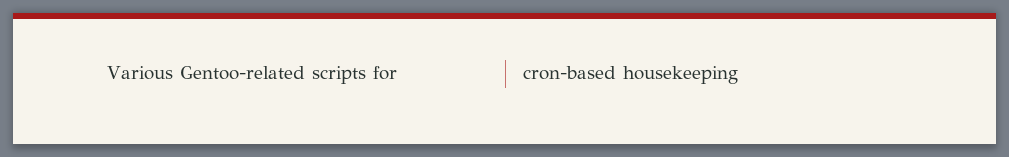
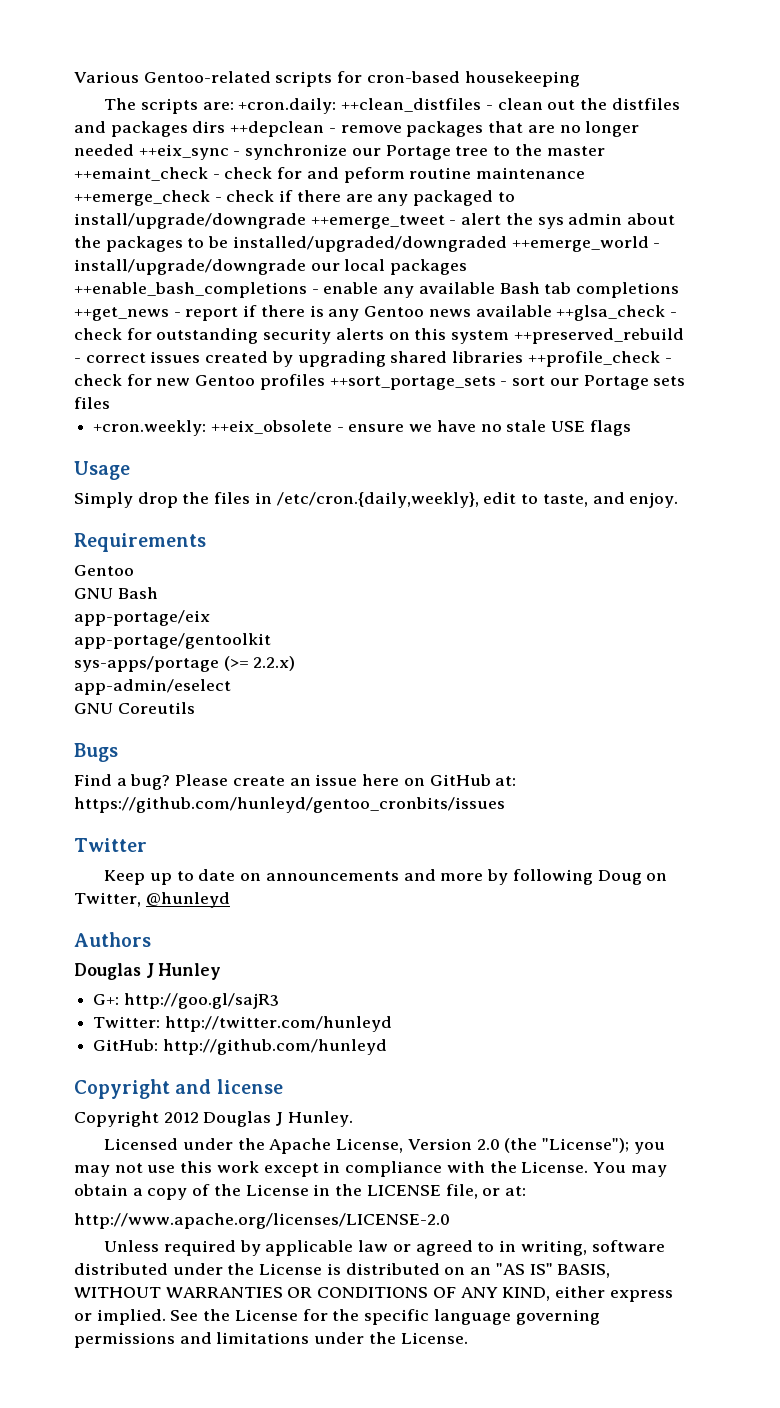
+ The scripts are: +cron.daily: ++clean_distfiles - clean out the distfiles and packages dirs ++depclean - remove packages that are no longer needed ++eix_sync - synchronize our Portage tree to the master ++emaint_check - check for and peform routine maintenance ++emerge_check - check if there are any packaged to install/upgrade/downgrade ++emerge_tweet - alert the sys admin about the packages to be installed/upgraded/downgraded ++emerge_world - install/upgrade/downgrade our local packages ++enable_bash_completions - enable any available Bash tab completions ++get_news - report if there is any Gentoo news available ++glsa_check - check for outstanding security alerts on this system ++preserved_rebuild - correct issues created by upgrading shared libraries ++profile_check - check for new Gentoo profiles ++sort_portage_sets - sort our Portage sets files
+ +cron.weekly: ++eix_obsolete - ensure we have no stale USE flags
+ Usage
+ Simply drop the files in /etc/cron.{daily,weekly}, edit to taste, and enjoy.
+ Requirements
+ Gentoo
+ GNU Bash
+ app-portage/eix
+ app-portage/gentoolkit
+ sys-apps/portage (>= 2.2.x)
+ app-admin/eselect
+ GNU Coreutils
+ Bugs
+ Find a bug? Please create an issue here on GitHub at: https://github.com/hunleyd/gentoo_cronbits/issues
+ Twitter
+ Keep up to date on announcements and more by following Doug on Twitter, @hunleyd
+ Authors
+ Douglas J Hunley
+ G+: http://goo.gl/sajR3
+ Twitter: http://twitter.com/hunleyd
+ GitHub: http://github.com/hunleyd
+ Copyright and license
+ Copyright 2012 Douglas J Hunley.
+ Licensed under the Apache License, Version 2.0 (the "License"); you may not use this work except in compliance with the License. You may obtain a copy of the License in the LICENSE file, or at:
+ http://www.apache.org/licenses/LICENSE-2.0
+ Unless required by applicable law or agreed to in writing, software distributed under the License is distributed on an "AS IS" BASIS, WITHOUT WARRANTIES OR CONDITIONS OF ANY KIND, either express or implied. See the License for the specific language governing permissions and limitations under the License.

